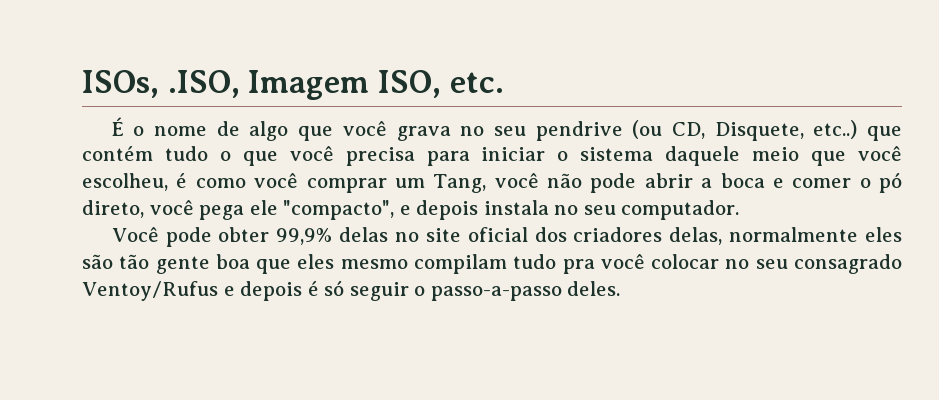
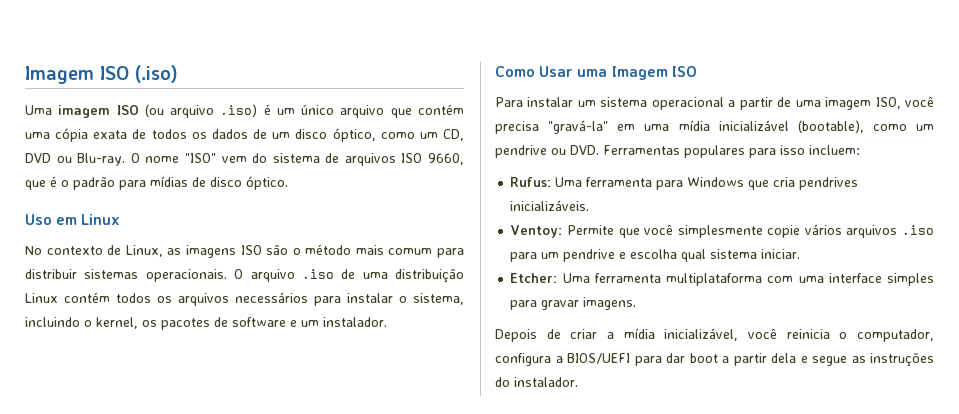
- ISOs, .ISO, Imagem ISO, etc.
- É o nome de algo que você grava no seu pendrive (ou CD, Disquete, etc..) que contém tudo o que você precisa para iniciar o sistema daquele meio que você escolheu, é como você comprar um Tang, você não pode abrir a boca e comer o pó direto, você pega ele "compacto", e depois instala no seu computador.
- Você pode obter 99,9% delas no site oficial dos criadores delas, normalmente eles são tão gente boa que eles mesmo compilam tudo pra você colocar no seu consagrado Ventoy/Rufus e depois é só seguir o passo-a-passo deles.
+ Imagem ISO (.iso)
+ Uma imagem ISO (ou arquivo .iso) é um único arquivo que contém uma cópia exata de todos os dados de um disco óptico, como um CD, DVD ou Blu-ray. O nome "ISO" vem do sistema de arquivos ISO 9660, que é o padrão para mídias de disco óptico.
+ Uso em Linux
+ No contexto de Linux, as imagens ISO são o método mais comum para distribuir sistemas operacionais. O arquivo .iso de uma distribuição Linux contém todos os arquivos necessários para instalar o sistema, incluindo o kernel, os pacotes de software e um instalador.
+ Como Usar uma Imagem ISO
+ Para instalar um sistema operacional a partir de uma imagem ISO, você precisa "gravá-la" em uma mídia inicializável (bootable), como um pendrive ou DVD. Ferramentas populares para isso incluem:
+ Rufus: Uma ferramenta para Windows que cria pendrives inicializáveis.
+ Ventoy: Permite que você simplesmente copie vários arquivos .iso para um pendrive e escolha qual sistema iniciar.
+ Etcher: Uma ferramenta multiplataforma com uma interface simples para gravar imagens.
+ Depois de criar a mídia inicializável, você reinicia o computador, configura a BIOS/UEFI para dar boot a partir dela e segue as instruções do instalador.

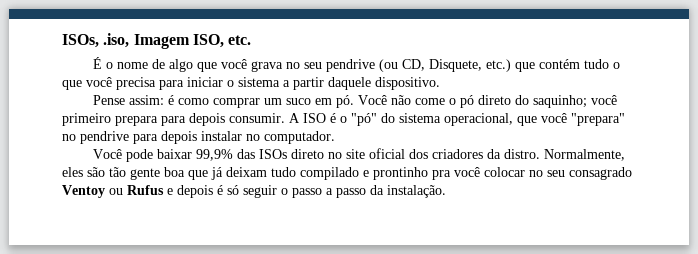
- Imagem ISO (.iso)
- Uma imagem ISO (ou arquivo .iso) é um único arquivo que contém uma cópia exata de todos os dados de um disco óptico, como um CD, DVD ou Blu-ray. O nome "ISO" vem do sistema de arquivos ISO 9660, que é o padrão para mídias de disco óptico.
- Uso em Linux
- No contexto de Linux, as imagens ISO são o método mais comum para distribuir sistemas operacionais. O arquivo .iso de uma distribuição Linux contém todos os arquivos necessários para instalar o sistema, incluindo o kernel, os pacotes de software e um instalador.
- Como Usar uma Imagem ISO
- Para instalar um sistema operacional a partir de uma imagem ISO, você precisa "gravá-la" em uma mídia inicializável (bootable), como um pendrive ou DVD. Ferramentas populares para isso incluem:
- Rufus: Uma ferramenta para Windows que cria pendrives inicializáveis.
- Ventoy: Permite que você simplesmente copie vários arquivos .iso para um pendrive e escolha qual sistema iniciar.
- Etcher: Uma ferramenta multiplataforma com uma interface simples para gravar imagens.
- Depois de criar a mídia inicializável, você reinicia o computador, configura a BIOS/UEFI para dar boot a partir dela e segue as instruções do instalador.
+ ISOs, .iso, Imagem ISO, etc.
+ É o nome de algo que você grava no seu pendrive (ou CD, Disquete, etc.) que contém tudo o que você precisa para iniciar o sistema a partir daquele dispositivo.
+ Pense assim: é como comprar um suco em pó. Você não come o pó direto do saquinho; você primeiro prepara para depois consumir. A ISO é o "pó" do sistema operacional, que você "prepara" no pendrive para depois instalar no computador.
+ Você pode baixar 99,9% das ISOs direto no site oficial dos criadores da distro. Normalmente, eles são tão gente boa que já deixam tudo compilado e prontinho pra você colocar no seu consagrado Ventoy ou Rufus e depois é só seguir o passo a passo da instalação.

